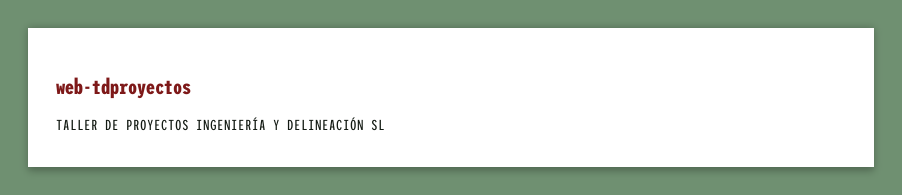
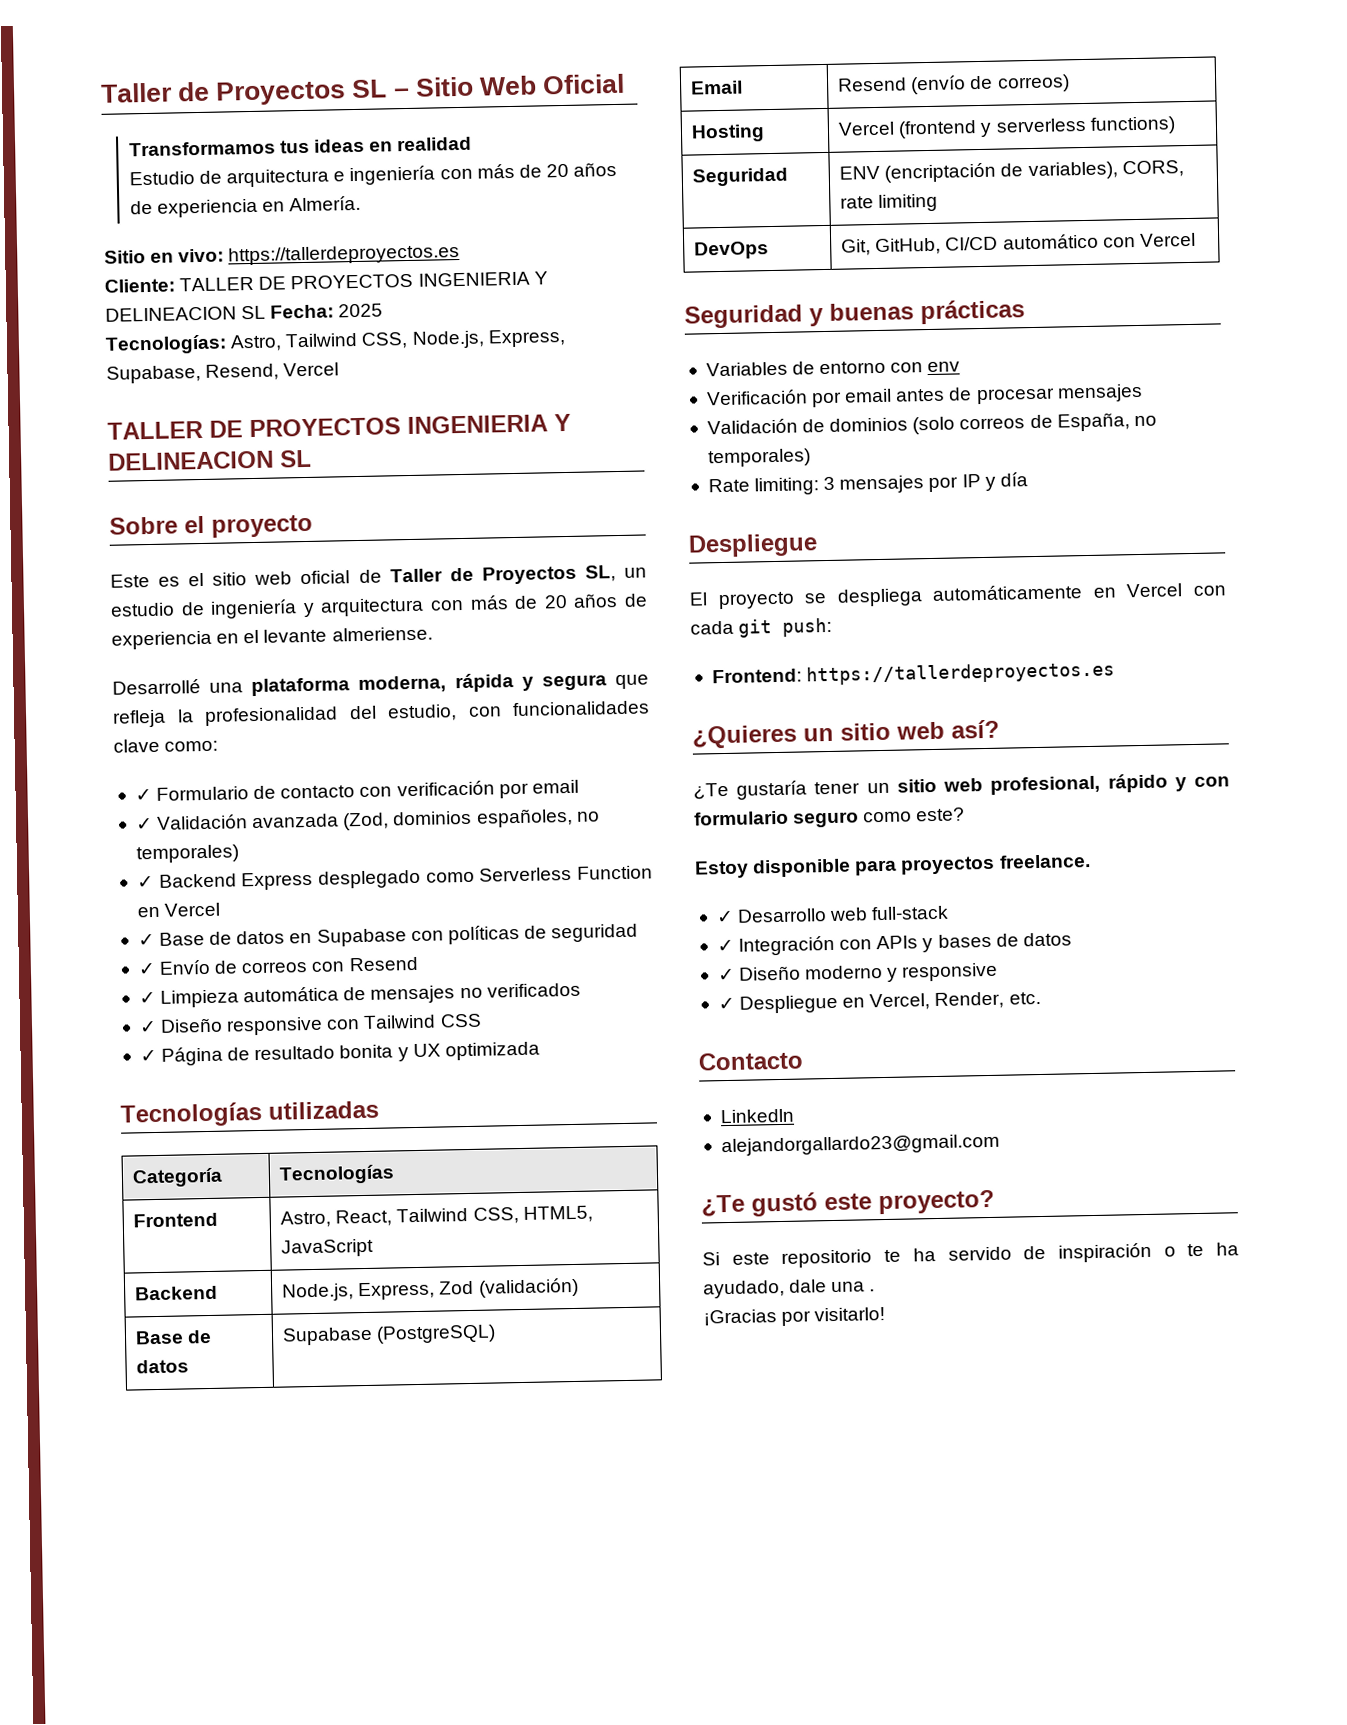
- web-tdproyectos
- TALLER DE PROYECTOS INGENIERÍA Y DELINEACIÓN SL
+ Taller de Proyectos SL – Sitio Web Oficial
+ Transformamos tus ideas en realidad
+ Estudio de arquitectura e ingeniería con más de 20 años de experiencia en Almería.
+ Sitio en vivo: https://tallerdeproyectos.es
+ Cliente: TALLER DE PROYECTOS INGENIERIA Y DELINEACION SL Fecha: 2025
+ Tecnologías: Astro, Tailwind CSS, Node.js, Express, Supabase, Resend, Vercel
+ TALLER DE PROYECTOS INGENIERIA Y DELINEACION SL
+ Sobre el proyecto
+ Este es el sitio web oficial de Taller de Proyectos SL, un estudio de ingeniería y arquitectura con más de 20 años de experiencia en el levante almeriense.
+ Desarrollé una plataforma moderna, rápida y segura que refleja la profesionalidad del estudio, con funcionalidades clave como:
+ ✓ Formulario de contacto con verificación por email
+ ✓ Validación avanzada (Zod, dominios españoles, no temporales)
+ ✓ Backend Express desplegado como Serverless Function en Vercel
+ ✓ Base de datos en Supabase con políticas de seguridad
+ ✓ Envío de correos con Resend
+ ✓ Limpieza automática de mensajes no verificados
+ ✓ Diseño responsive con Tailwind CSS
+ ✓ Página de resultado bonita y UX optimizada
+ Tecnologías utilizadas
+ Categoría | Tecnologías
+ Frontend | Astro, React, Tailwind CSS, HTML5, JavaScript
+ Backend | Node.js, Express, Zod (validación)
+ Base de datos | Supabase (PostgreSQL)
+ Email | Resend (envío de correos)
+ Hosting | Vercel (frontend y serverless functions)
+ Seguridad | ENV (encriptación de variables), CORS, rate limiting
+ DevOps | Git, GitHub, CI/CD automático con Vercel
+ Seguridad y buenas prácticas
+ Variables de entorno con env
+ Verificación por email antes de procesar mensajes
+ Validación de dominios (solo correos de España, no temporales)
+ Rate limiting: 3 mensajes por IP y día
+ Despliegue
+ El proyecto se despliega automáticamente en Vercel con cada git push:
+ Frontend: https://tallerdeproyectos.es
+ ¿Quieres un sitio web así?
+ ¿Te gustaría tener un sitio web profesional, rápido y con formulario seguro como este?
+ Estoy disponible para proyectos freelance.
+ ✓ Desarrollo web full-stack
+ ✓ Integración con APIs y bases de datos
+ ✓ Diseño moderno y responsive
+ ✓ Despliegue en Vercel, Render, etc.
+ Contacto
+ Linkedln
+ alejandorgallardo23@gmail.com
+ ¿Te gustó este proyecto?
+ Si este repositorio te ha servido de inspiración o te ha ayudado, dale una .
+ ¡Gracias por visitarlo!

